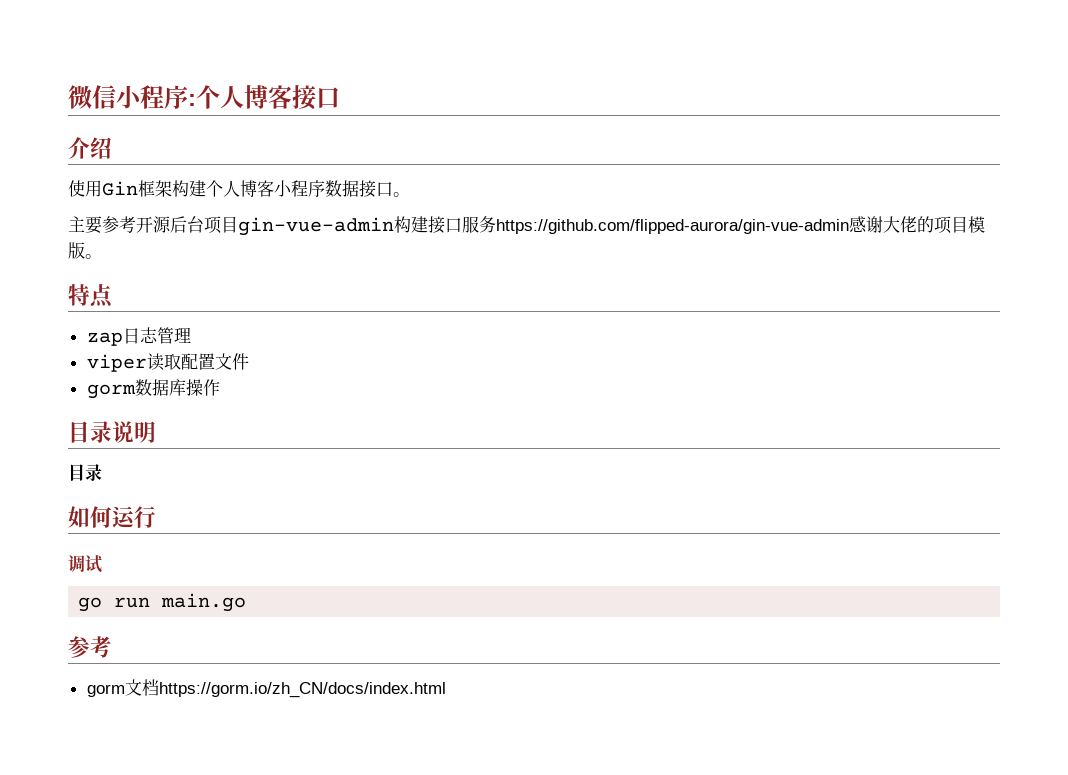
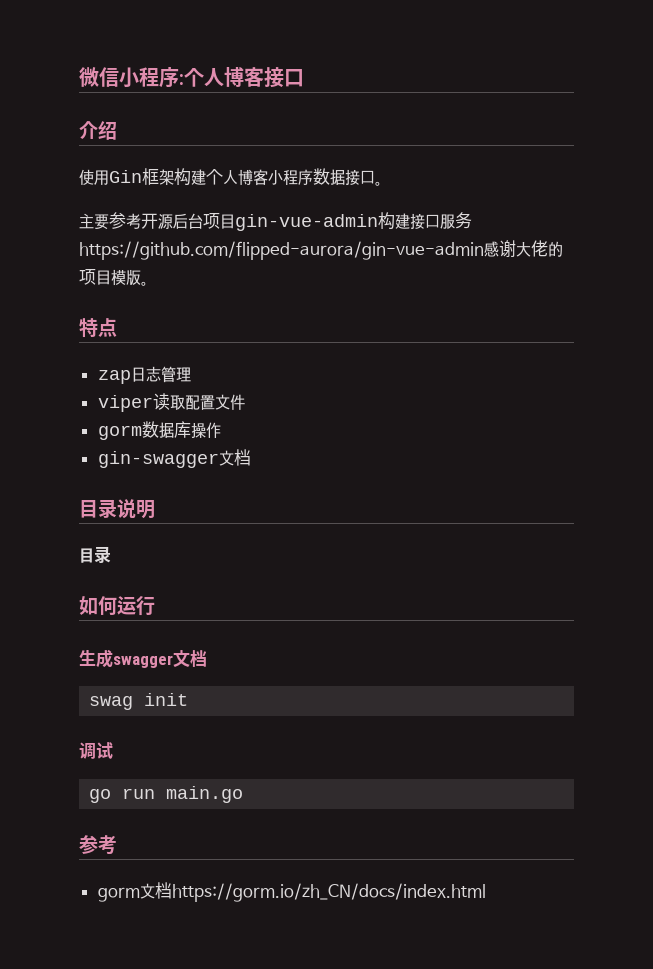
+ gin-swagger文档
+ 生成swagger文档
+ swag init

